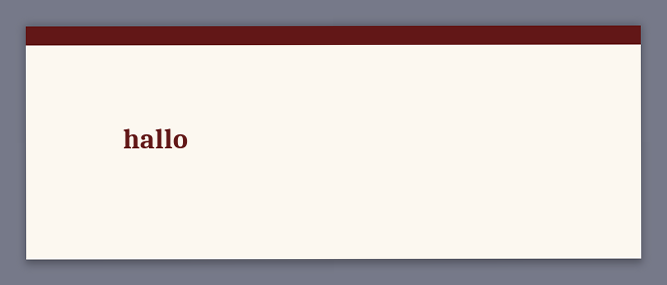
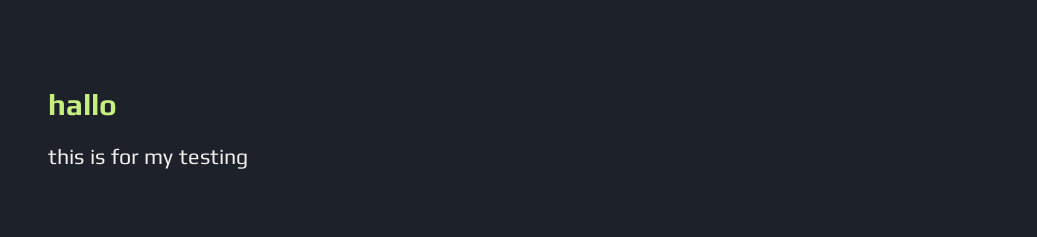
+ this is for my testing

